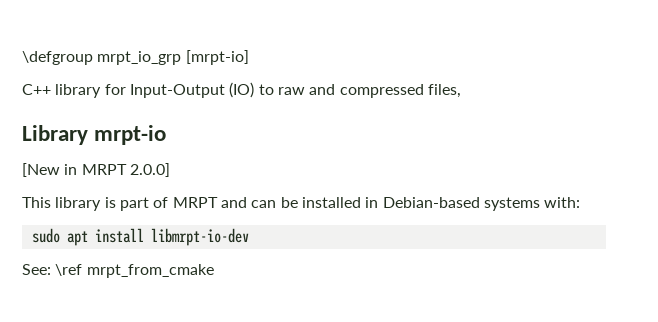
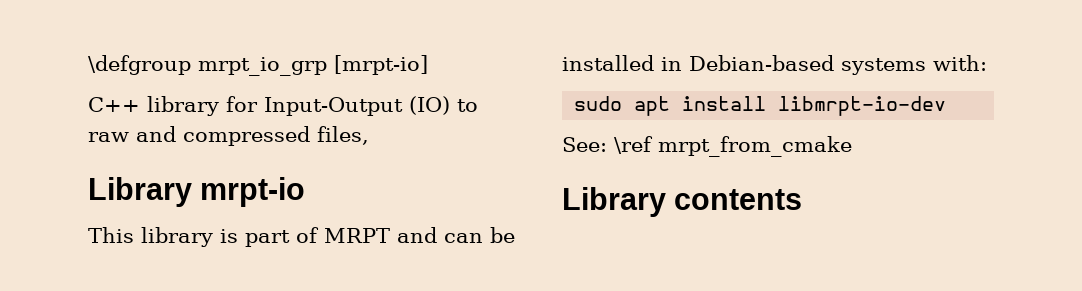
- [New in MRPT 2.0.0]
+ Library contents

